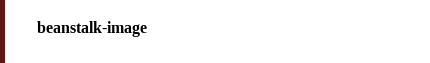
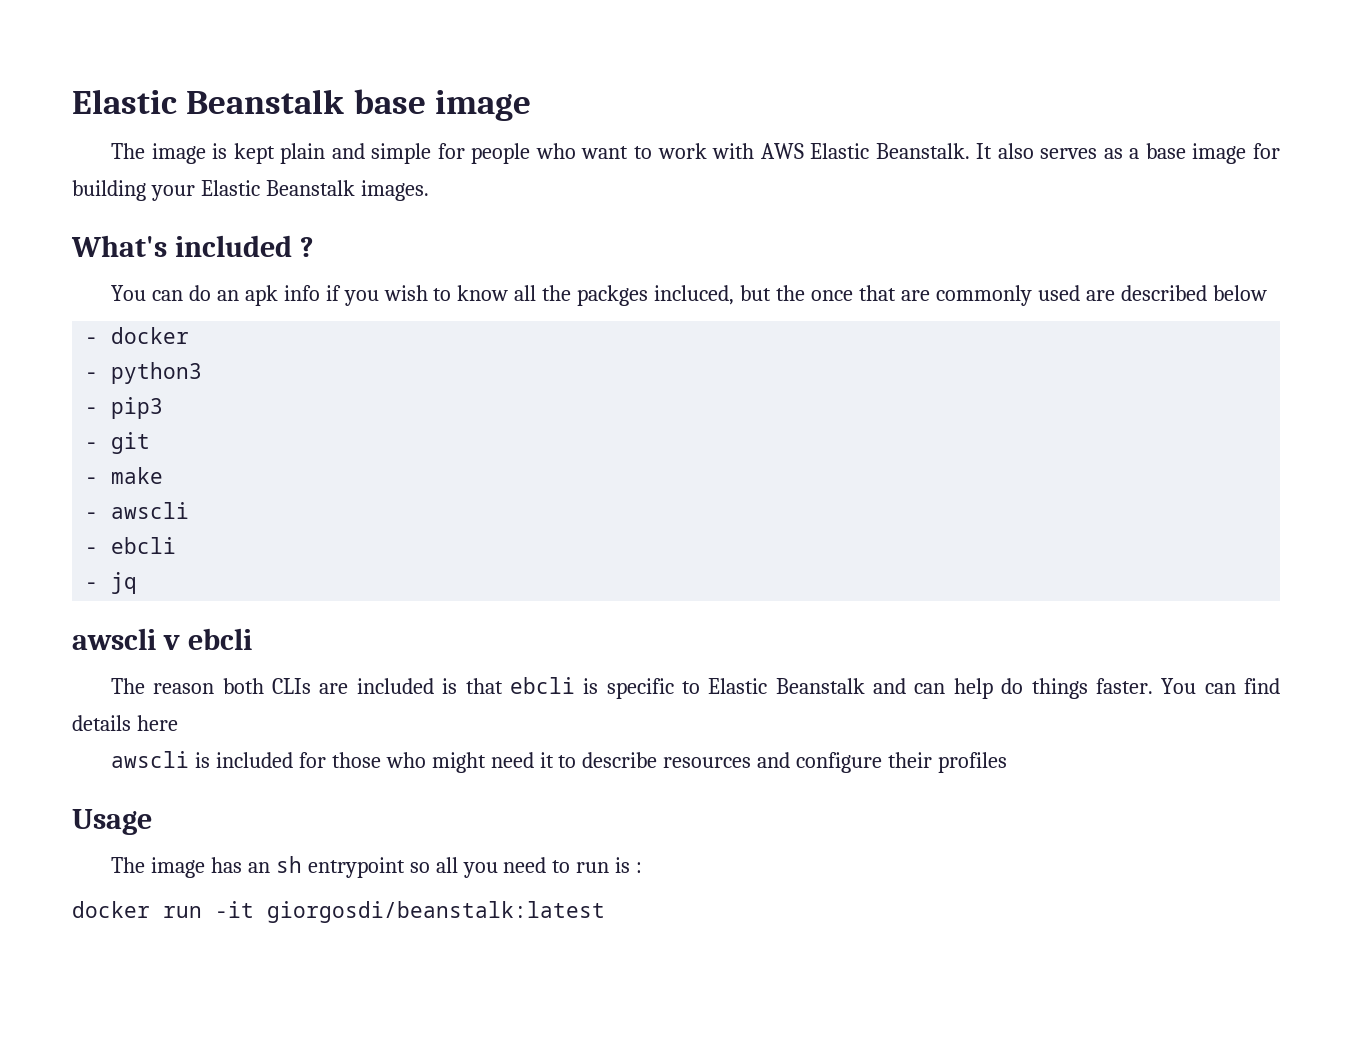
- beanstalk-image
+ Elastic Beanstalk base image
+ The image is kept plain and simple for people who want to work with AWS Elastic Beanstalk. It also serves as a base image for building your Elastic Beanstalk images.
+ What's included ?
+ You can do an apk info if you wish to know all the packges incluced, but the once that are commonly used are described below
+ - docker
+ - python3
+ - pip3
+ - git
+ - make
+ - awscli
+ - ebcli
+ - jq
+ awscli v ebcli
+ The reason both CLIs are included is that ebcli is specific to Elastic Beanstalk and can help do things faster. You can find details here
+ awscli is included for those who might need it to describe resources and configure their profiles
+ Usage
+ The image has an sh entrypoint so all you need to run is :
+ docker run -it giorgosdi/beanstalk:latest

